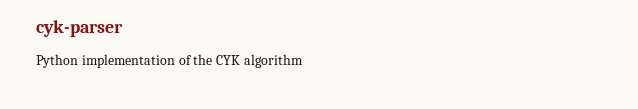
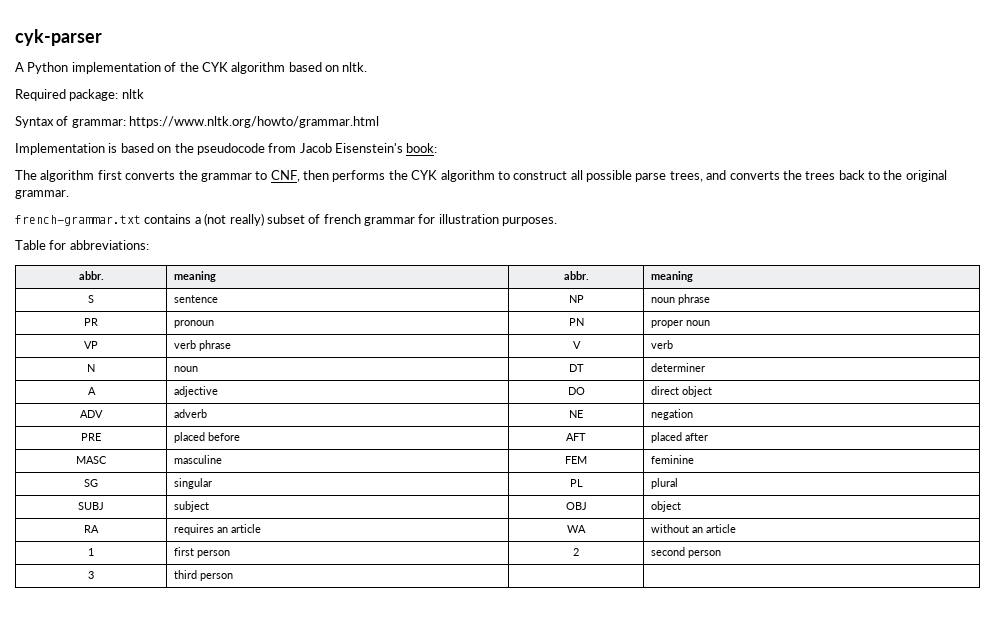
- Python implementation of the CYK algorithm
+ A Python implementation of the CYK algorithm based on nltk.
+ Required package: nltk
+ Syntax of grammar: https://www.nltk.org/howto/grammar.html
+ Implementation is based on the pseudocode from Jacob Eisenstein's book:
+ The algorithm first converts the grammar to CNF, then performs the CYK algorithm to construct all possible parse trees, and converts the trees back to the original grammar.
+ french-grammar.txt contains a (not really) subset of french grammar for illustration purposes.
+ Table for abbreviations:
+ abbr. | meaning | abbr. | meaning
+ S | sentence | NP | noun phrase
+ PR | pronoun | PN | proper noun
+ VP | verb phrase | V | verb
+ N | noun | DT | determiner
+ A | adjective | DO | direct object
+ ADV | adverb | NE | negation
+ PRE | placed before | AFT | placed after
+ MASC | masculine | FEM | feminine
+ SG | singular | PL | plural
+ SUBJ | subject | OBJ | object
+ RA | requires an article | WA | without an article
+ 1 | first person | 2 | second person
+ 3 | third person | |

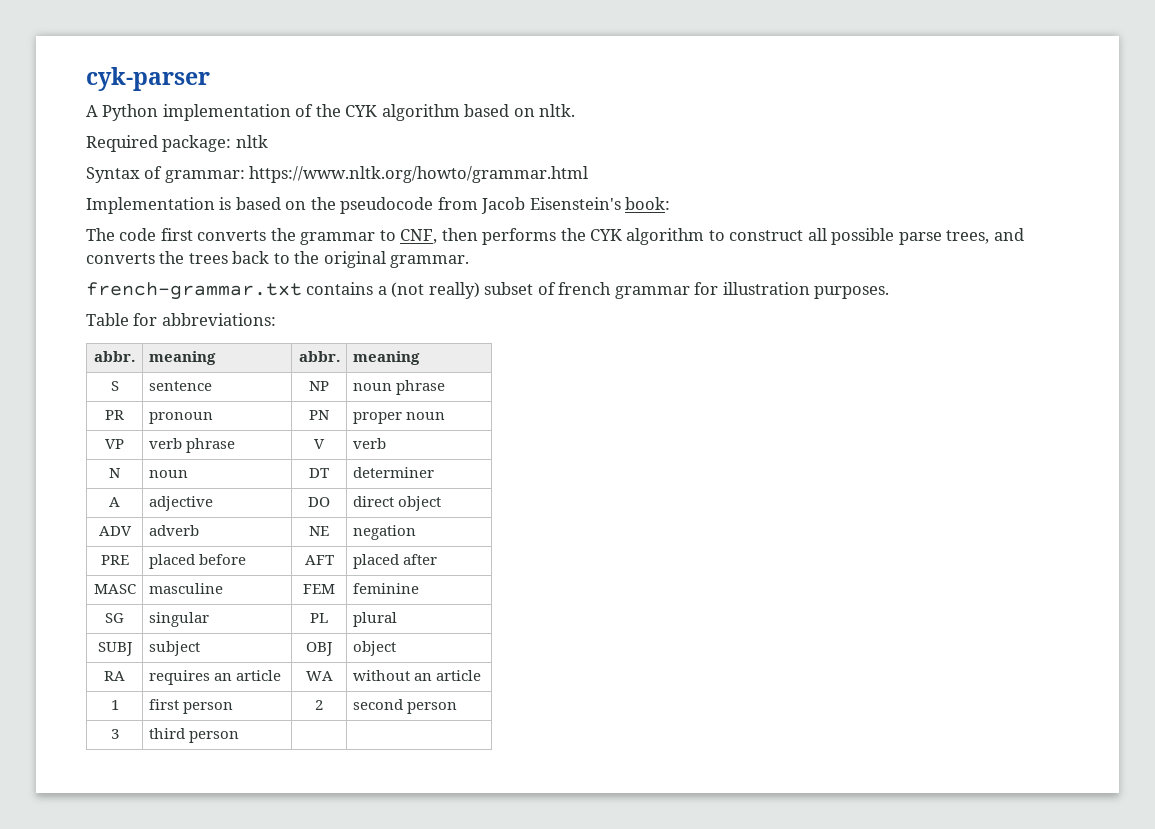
- The algorithm first converts the grammar to CNF, then performs the CYK algorithm to construct all possible parse trees, and converts the trees back to the original grammar.
+ The code first converts the grammar to CNF, then performs the CYK algorithm to construct all possible parse trees, and converts the trees back to the original grammar.

